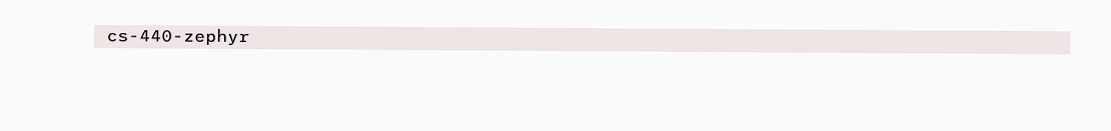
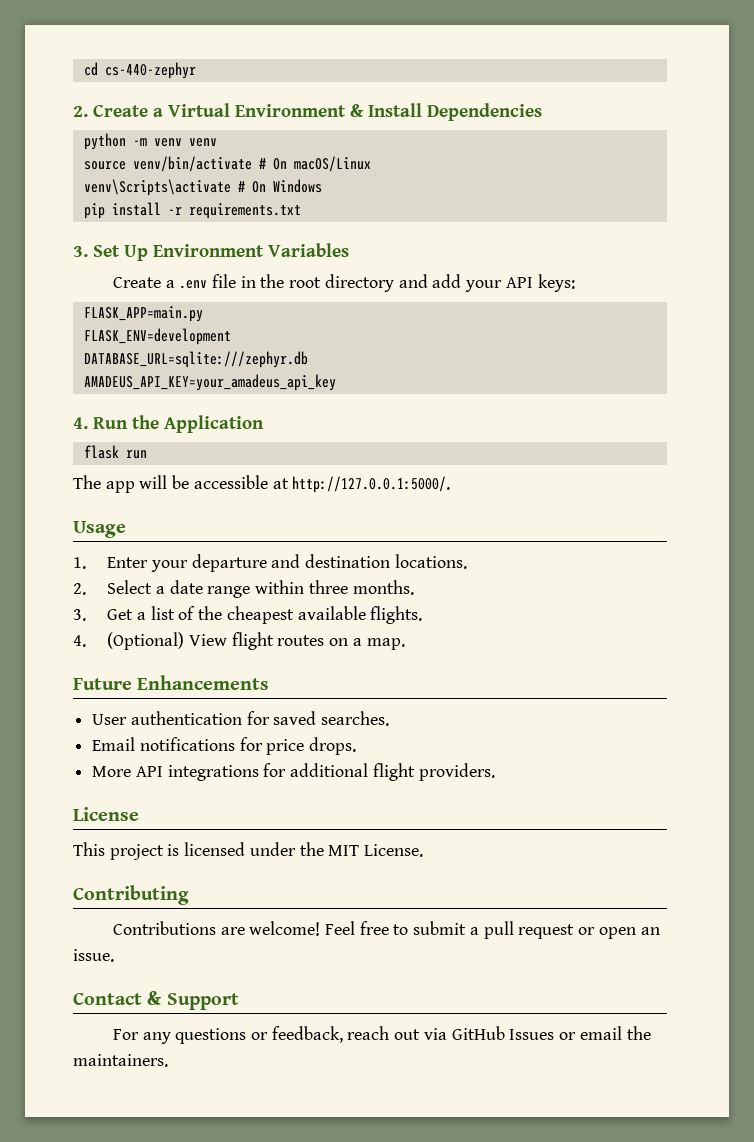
- cs-440-zephyr
+ cd cs-440-zephyr
+ 2. Create a Virtual Environment & Install Dependencies
+ python -m venv venv
+ source venv/bin/activate # On macOS/Linux
+ venv\Scripts\activate # On Windows
+ pip install -r requirements.txt
+ 3. Set Up Environment Variables
+ Create a .env file in the root directory and add your API keys:
+ FLASK_APP=main.py
+ FLASK_ENV=development
+ DATABASE_URL=sqlite:///zephyr.db
+ AMADEUS_API_KEY=your_amadeus_api_key
+ 4. Run the Application
+ flask run
+ The app will be accessible at http://127.0.0.1:5000/.
+ Usage
+ 1. Enter your departure and destination locations.
+ 2. Select a date range within three months.
+ 3. Get a list of the cheapest available flights.
+ 4. (Optional) View flight routes on a map.
+ Future Enhancements
+ User authentication for saved searches.
+ Email notifications for price drops.
+ More API integrations for additional flight providers.
+ License
+ This project is licensed under the MIT License.
+ Contributing
+ Contributions are welcome! Feel free to submit a pull request or open an issue.
+ Contact & Support
+ For any questions or feedback, reach out via GitHub Issues or email the maintainers.

